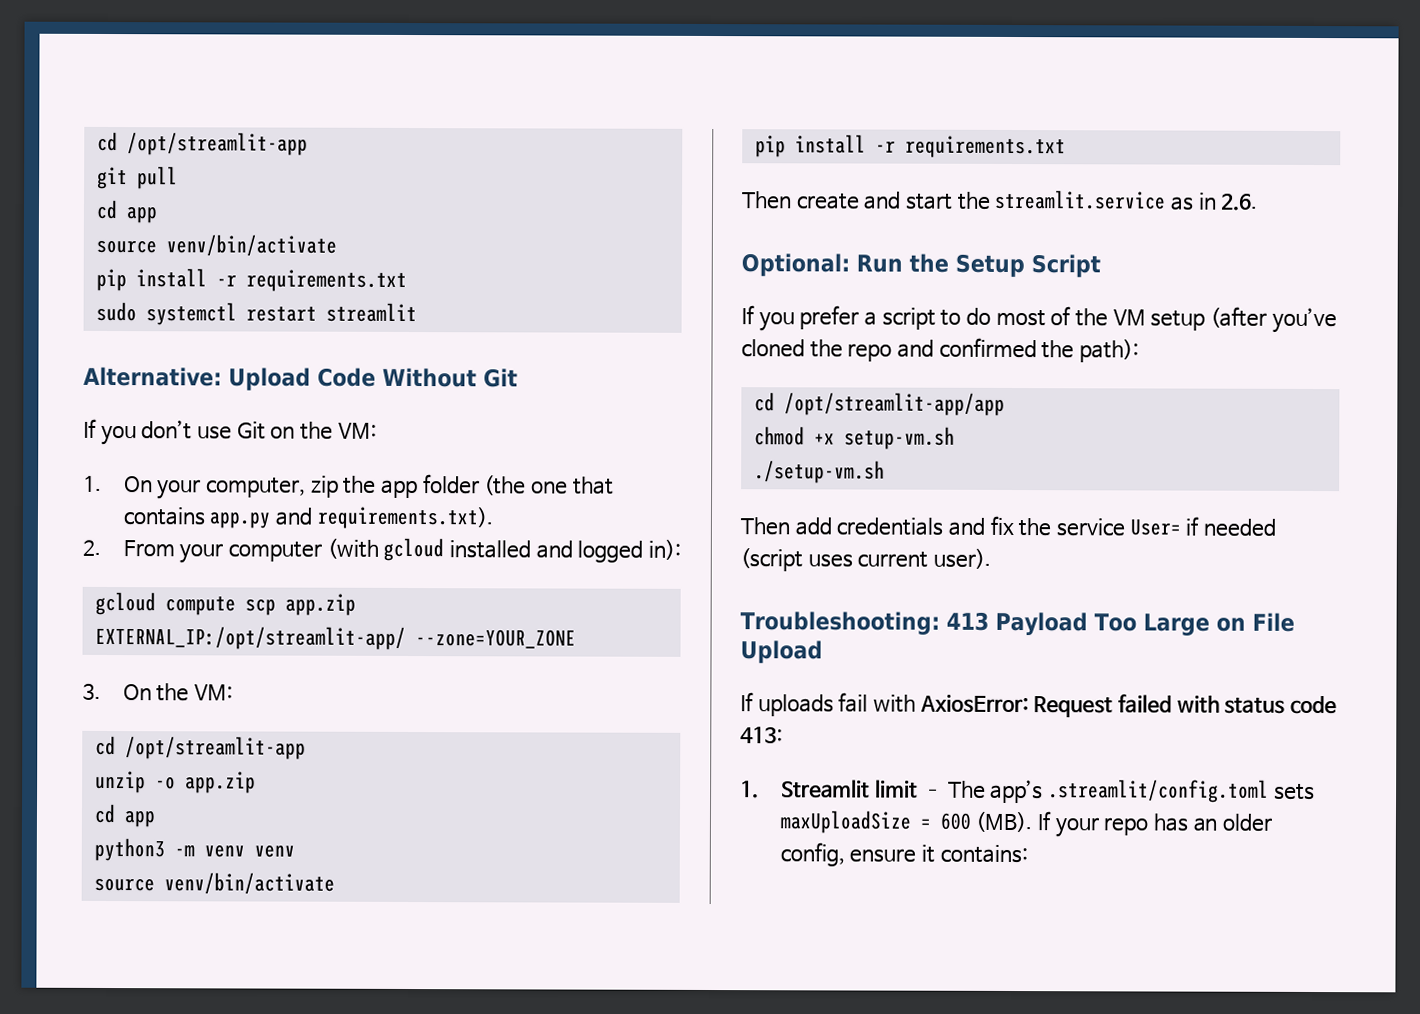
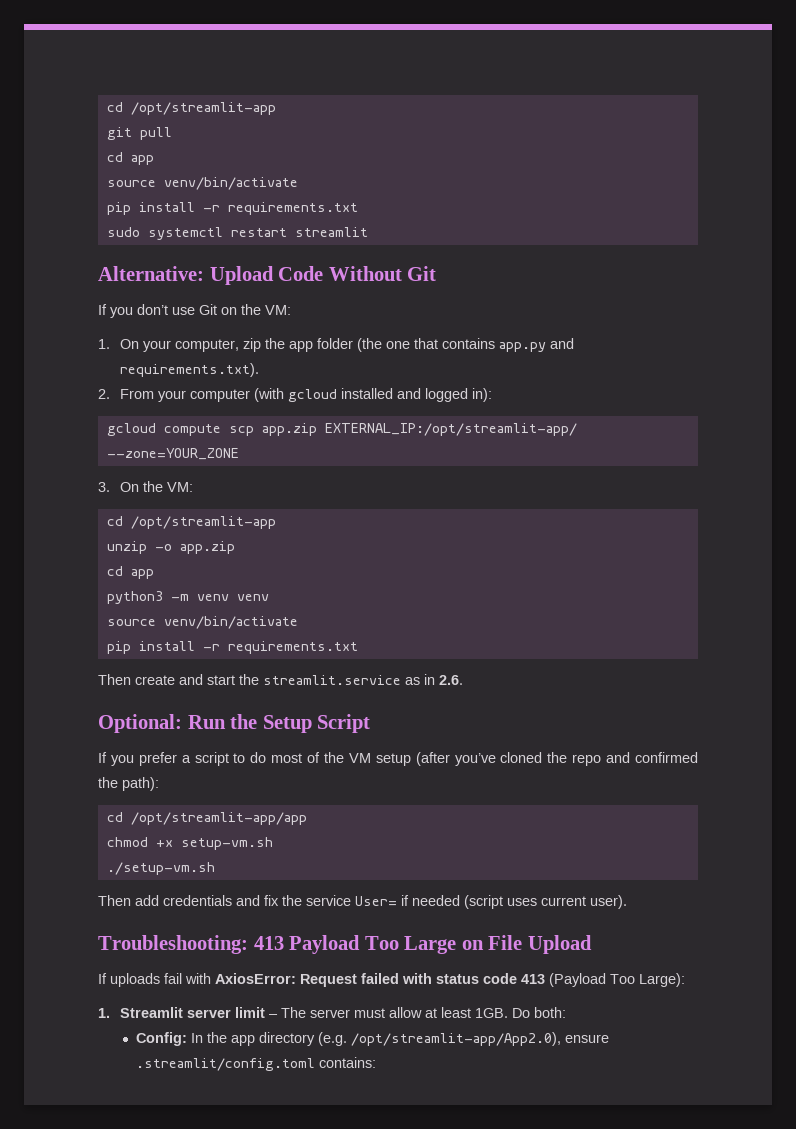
- If uploads fail with AxiosError: Request failed with status code 413:
+ If uploads fail with AxiosError: Request failed with status code 413 (Payload Too Large):
- 1. Streamlit limit – The app’s .streamlit/config.toml sets maxUploadSize = 600 (MB). If your repo has an older config, ensure it contains:
+ 1. Streamlit server limit – The server must allow at least 1GB. Do both:
+ Config: In the app directory (e.g. /opt/streamlit-app/App2.0), ensure .streamlit/config.toml contains:

